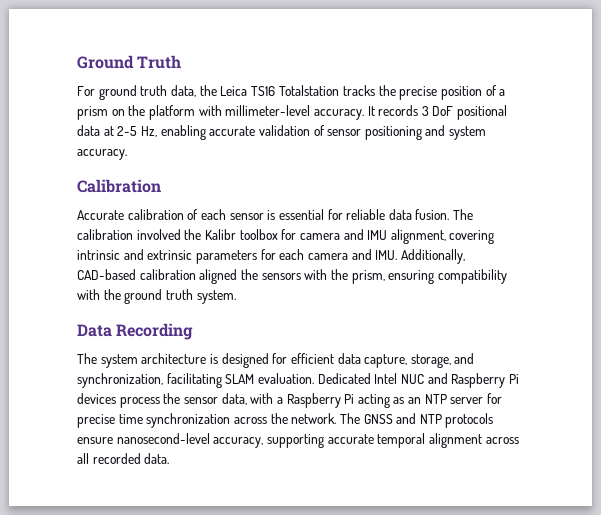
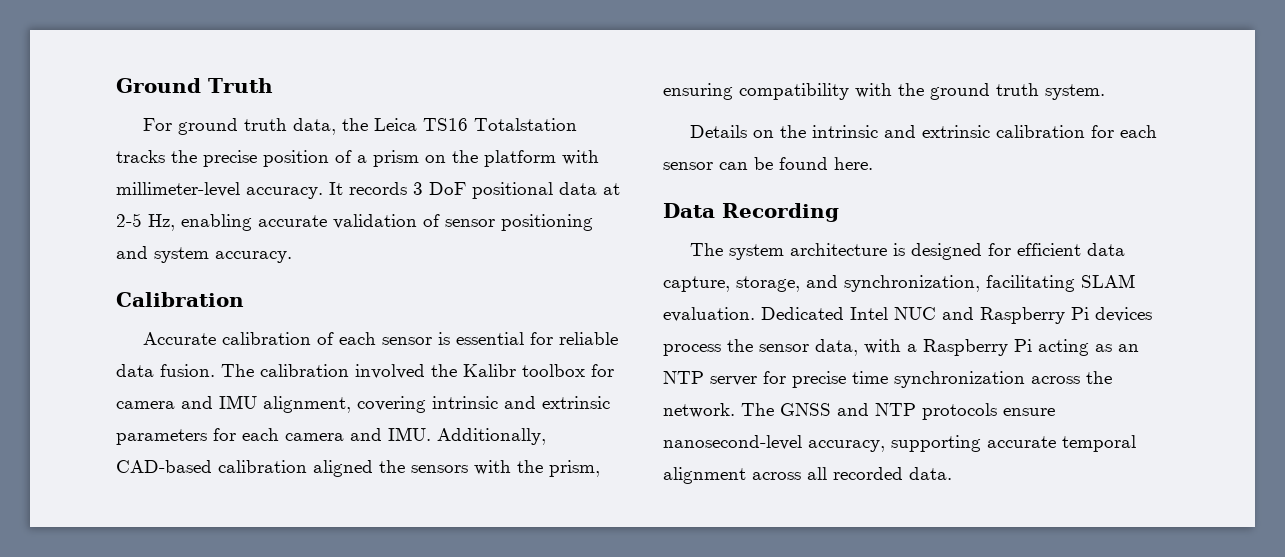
+ Details on the intrinsic and extrinsic calibration for each sensor can be found here.

